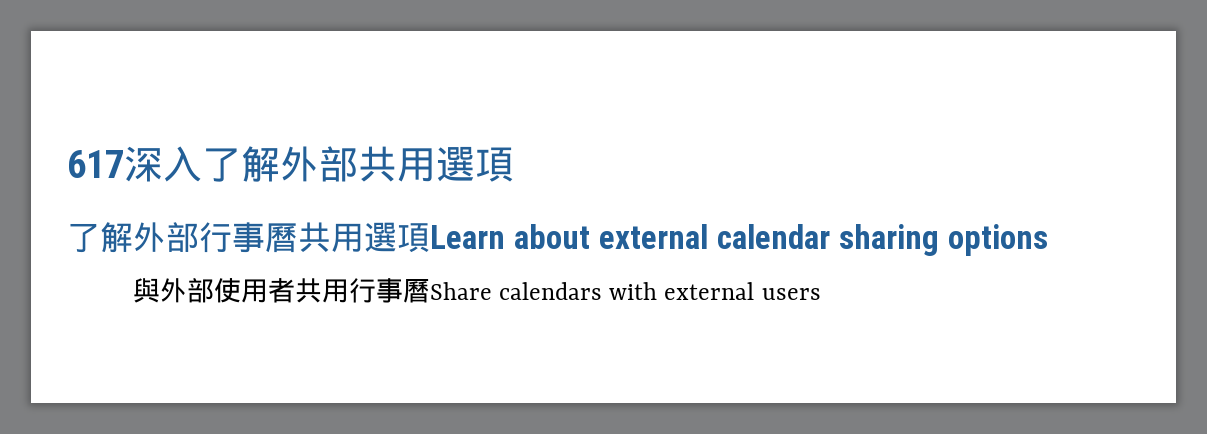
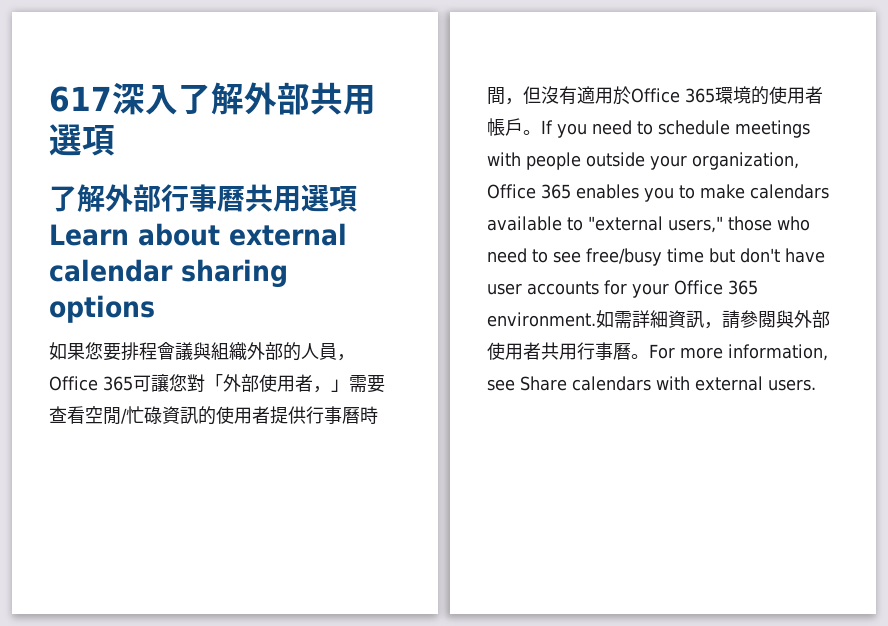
- 與外部使用者共用行事曆Share calendars with external users
+ 如果您要排程會議與組織外部的人員，Office 365可讓您對「外部使用者，」需要查看空閒/忙碌資訊的使用者提供行事曆時間，但沒有適用於Office 365環境的使用者帳戶。If you need to schedule meetings with people outside your organization, Office 365 enables you to make calendars available to "external users," those who need to see free/busy time but don't have user accounts for your Office 365 environment.如需詳細資訊，請參閱與外部使用者共用行事曆。For more information, see Share calendars with external users.

